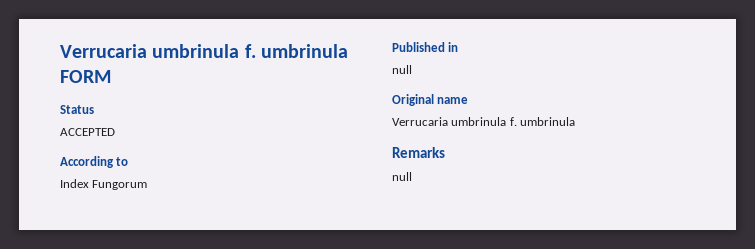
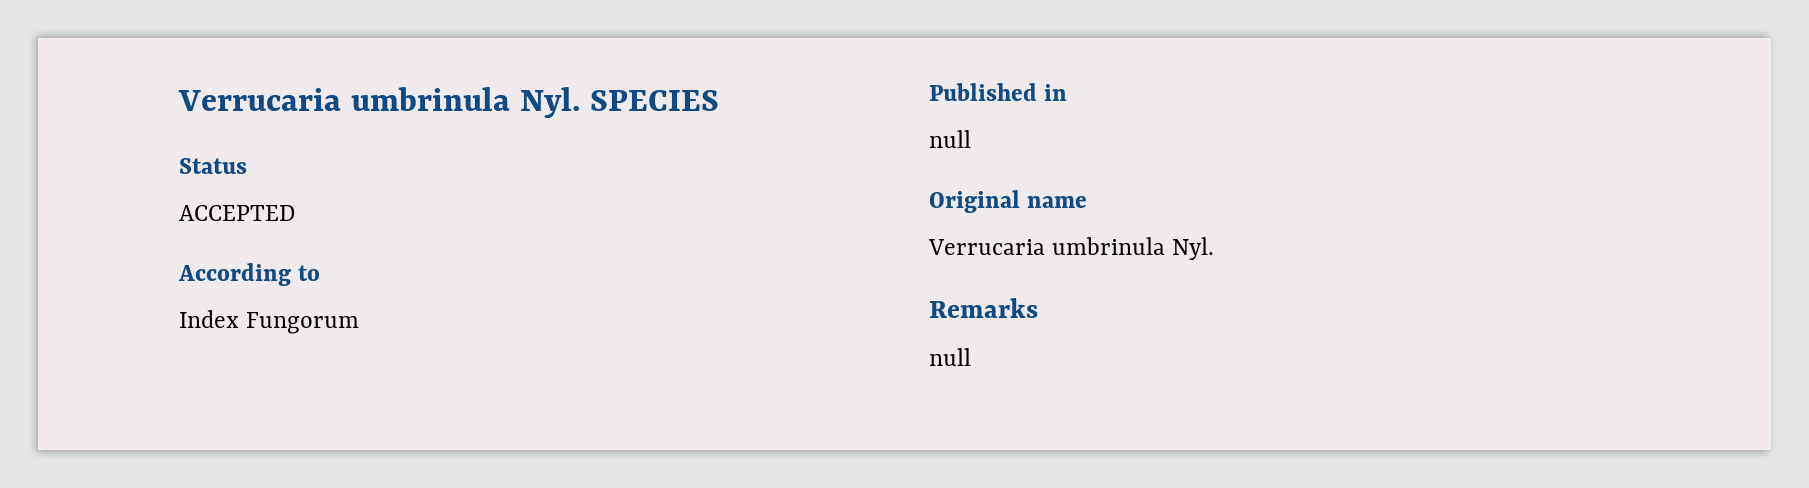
- Verrucaria umbrinula f. umbrinula FORM
+ Verrucaria umbrinula Nyl. SPECIES
  Original name
- Verrucaria umbrinula f. umbrinula
+ Verrucaria umbrinula Nyl.

